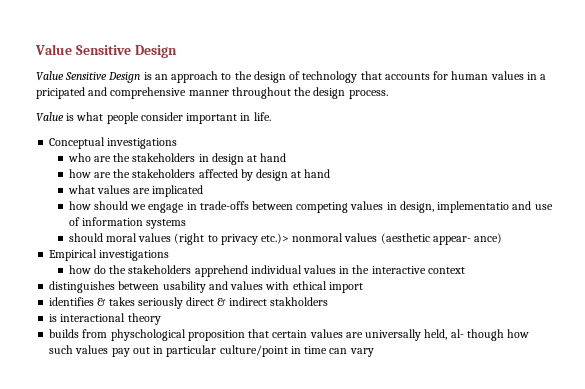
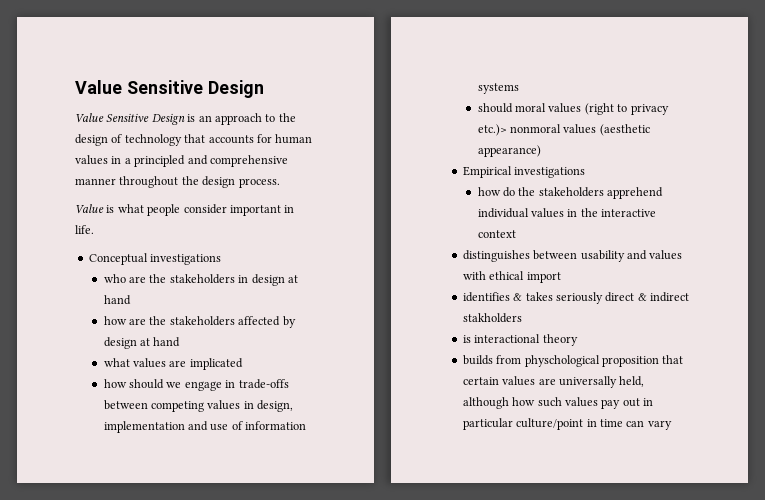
- Value Sensitive Design is an approach to the design of technology that accounts for human values in a pricipated and comprehensive manner throughout the design process.
+ Value Sensitive Design is an approach to the design of technology that accounts for human values in a principled and comprehensive manner throughout the design process.
- how should we engage in trade-offs between competing values in design, implementatio and use of information systems
+ how should we engage in trade-offs between competing values in design, implementation and use of information systems
- should moral values (right to privacy etc.)> nonmoral values (aesthetic appear- ance)
+ should moral values (right to privacy etc.)> nonmoral values (aesthetic appearance)
- builds from physchological proposition that certain values are universally held, al- though how such values pay out in particular culture/point in time can vary
+ builds from physchological proposition that certain values are universally held, although how such values pay out in particular culture/point in time can vary

